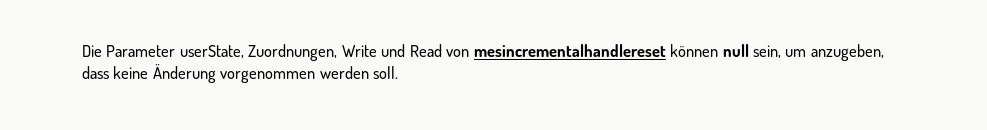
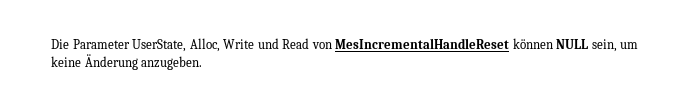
- Die Parameter userState, Zuordnungen, Write und Read von mesincrementalhandlereset können null sein, um anzugeben, dass keine Änderung vorgenommen werden soll.
+ Die Parameter UserState, Alloc, Write und Read von MesIncrementalHandleReset können NULL sein, um keine Änderung anzugeben.

